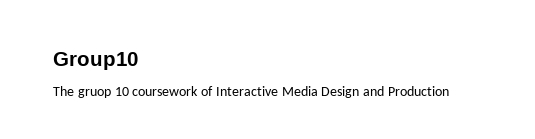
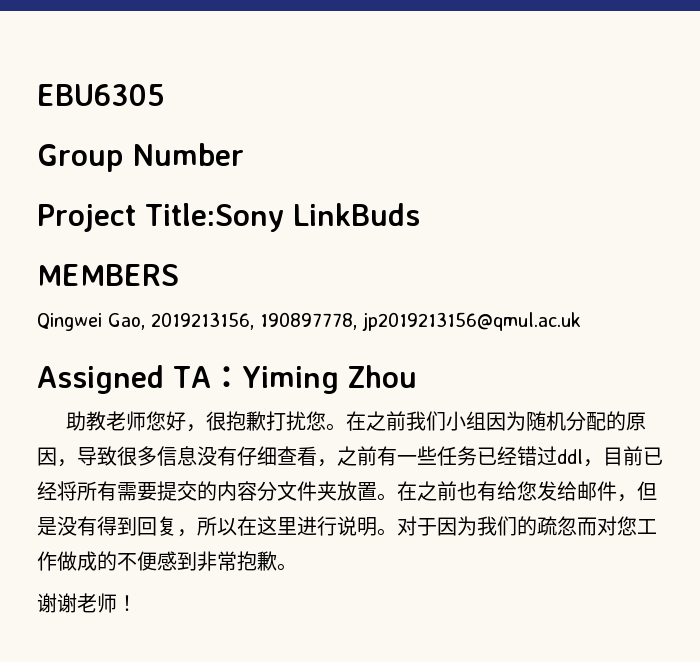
- Group10
- The gruop 10 coursework of Interactive Media Design and Production
+ EBU6305
+ Group Number
+ Project Title:Sony LinkBuds
+ MEMBERS
+ Qingwei Gao, 2019213156, 190897778, jp2019213156@qmul.ac.uk
+ Assigned TA：Yiming Zhou
+ 助教老师您好，很抱歉打扰您。在之前我们小组因为随机分配的原因，导致很多信息没有仔细查看，之前有一些任务已经错过ddl，目前已经将所有需要提交的内容分文件夹放置。在之前也有给您发给邮件，但是没有得到回复，所以在这里进行说明。对于因为我们的疏忽而对您工作做成的不便感到非常抱歉。
+ 谢谢老师！

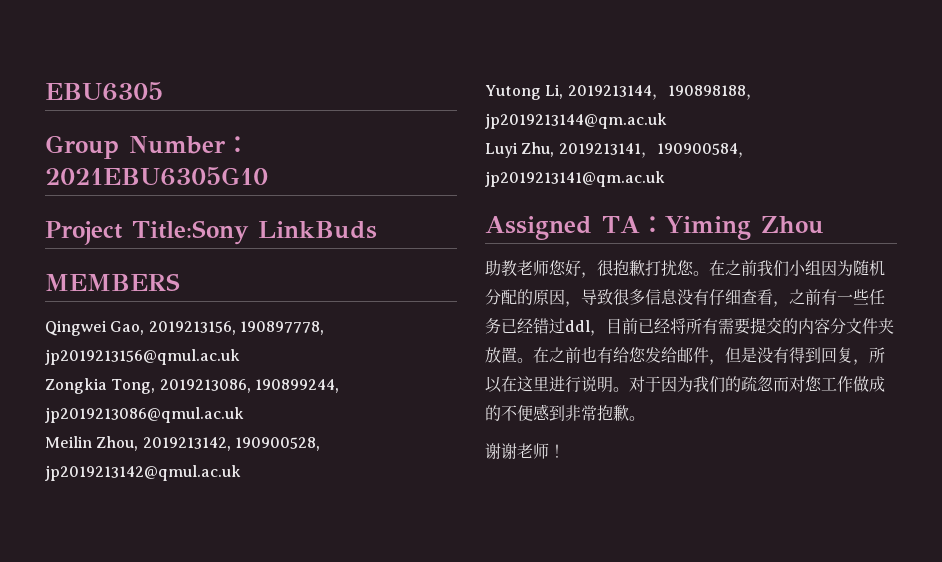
- Group Number
+ Group Number：2021EBU6305G10
+ Zongkia Tong, 2019213086, 190899244, jp2019213086@qmul.ac.uk
+ Meilin Zhou, 2019213142, 190900528, jp2019213142@qmul.ac.uk
+ Yutong Li, 2019213144，190898188，jp2019213144@qm.ac.uk
+ Luyi Zhu, 2019213141，190900584，jp2019213141@qm.ac.uk

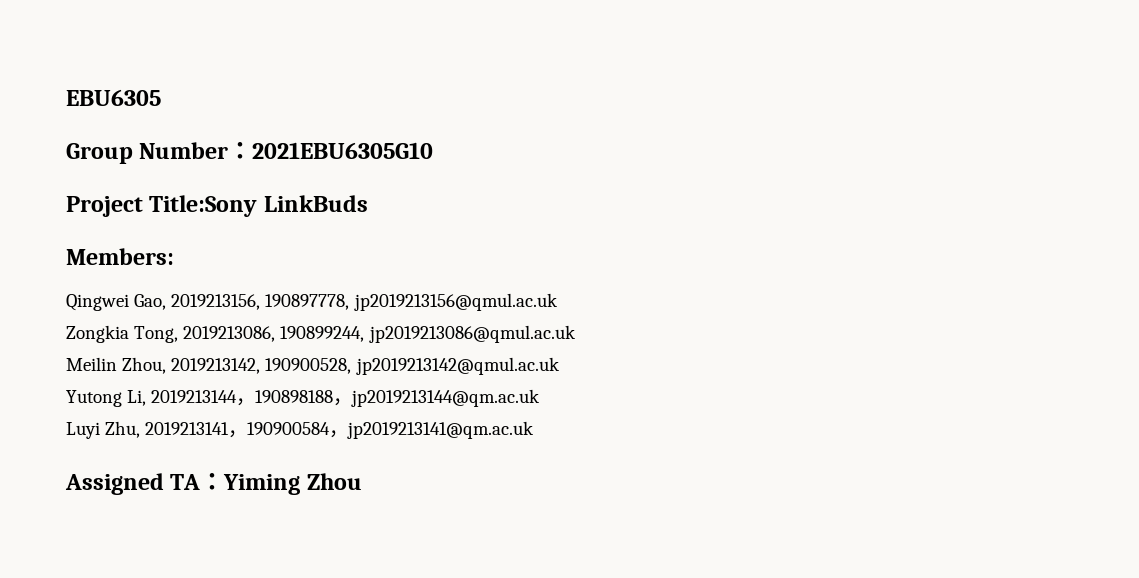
- MEMBERS
+ Members:
- 助教老师您好，很抱歉打扰您。在之前我们小组因为随机分配的原因，导致很多信息没有仔细查看，之前有一些任务已经错过ddl，目前已经将所有需要提交的内容分文件夹放置。在之前也有给您发给邮件，但是没有得到回复，所以在这里进行说明。对于因为我们的疏忽而对您工作做成的不便感到非常抱歉。
- 谢谢老师！

